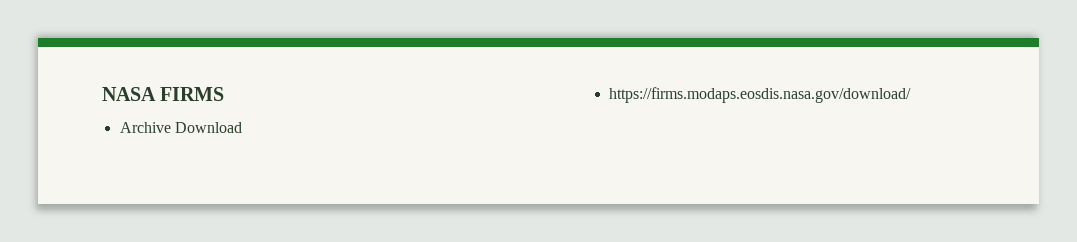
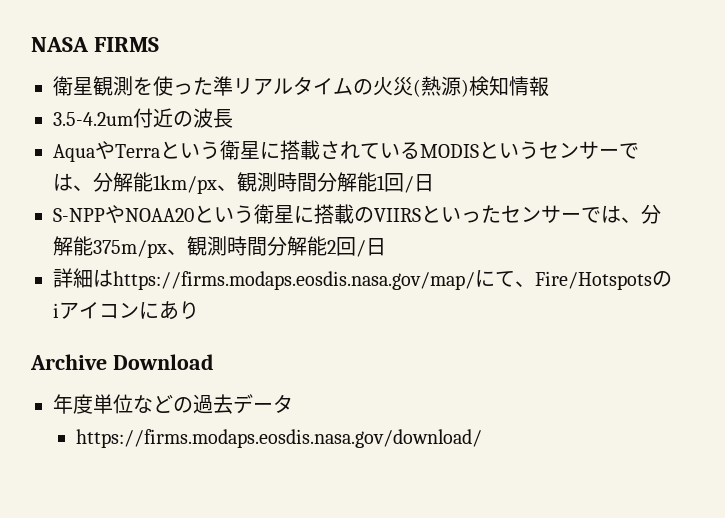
+ 衛星観測を使った準リアルタイムの火災(熱源)検知情報
+ 3.5-4.2um付近の波長
+ AquaやTerraという衛星に搭載されているMODISというセンサーでは、分解能1km/px、観測時間分解能1回/日
+ S-NPPやNOAA20という衛星に搭載のVIIRSといったセンサーでは、分解能375m/px、観測時間分解能2回/日
+ 詳細はhttps://firms.modaps.eosdis.nasa.gov/map/にて、Fire/Hotspotsのiアイコンにあり
  Archive Download
+ 年度単位などの過去データ

